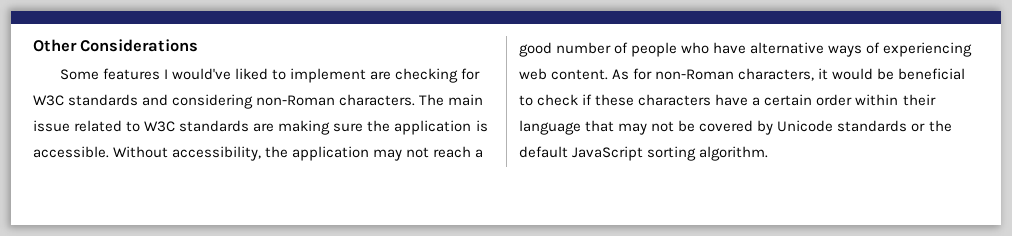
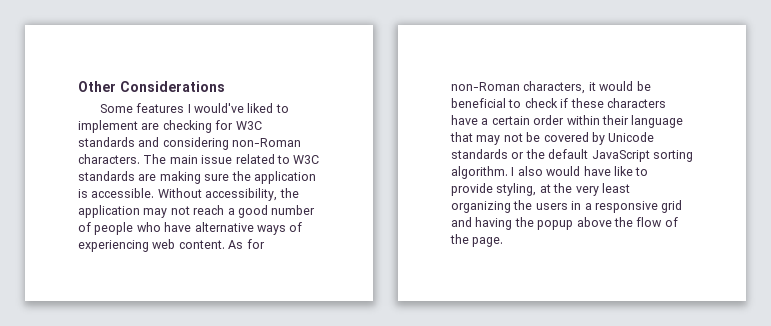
+ I also would have like to provide styling, at the very least organizing the users in a responsive grid and having the popup above the flow of the page.

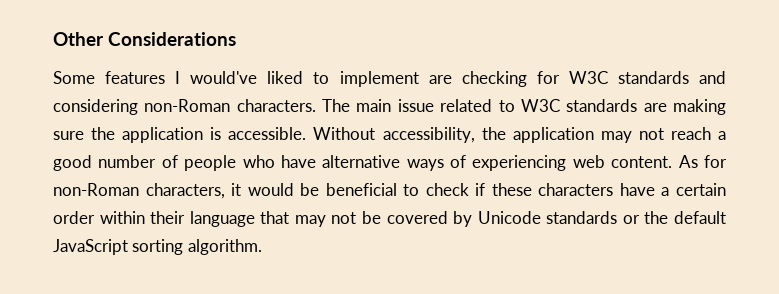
- I also would have like to provide styling, at the very least organizing the users in a responsive grid and having the popup above the flow of the page.

